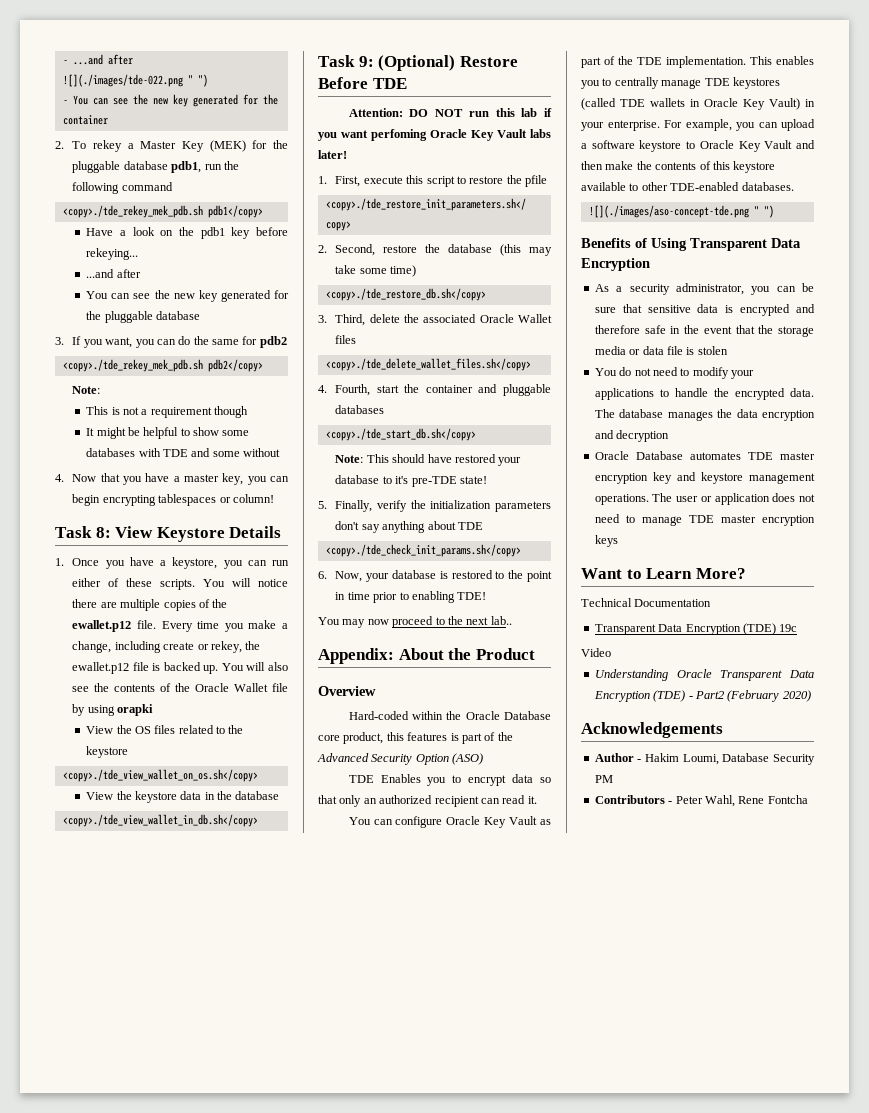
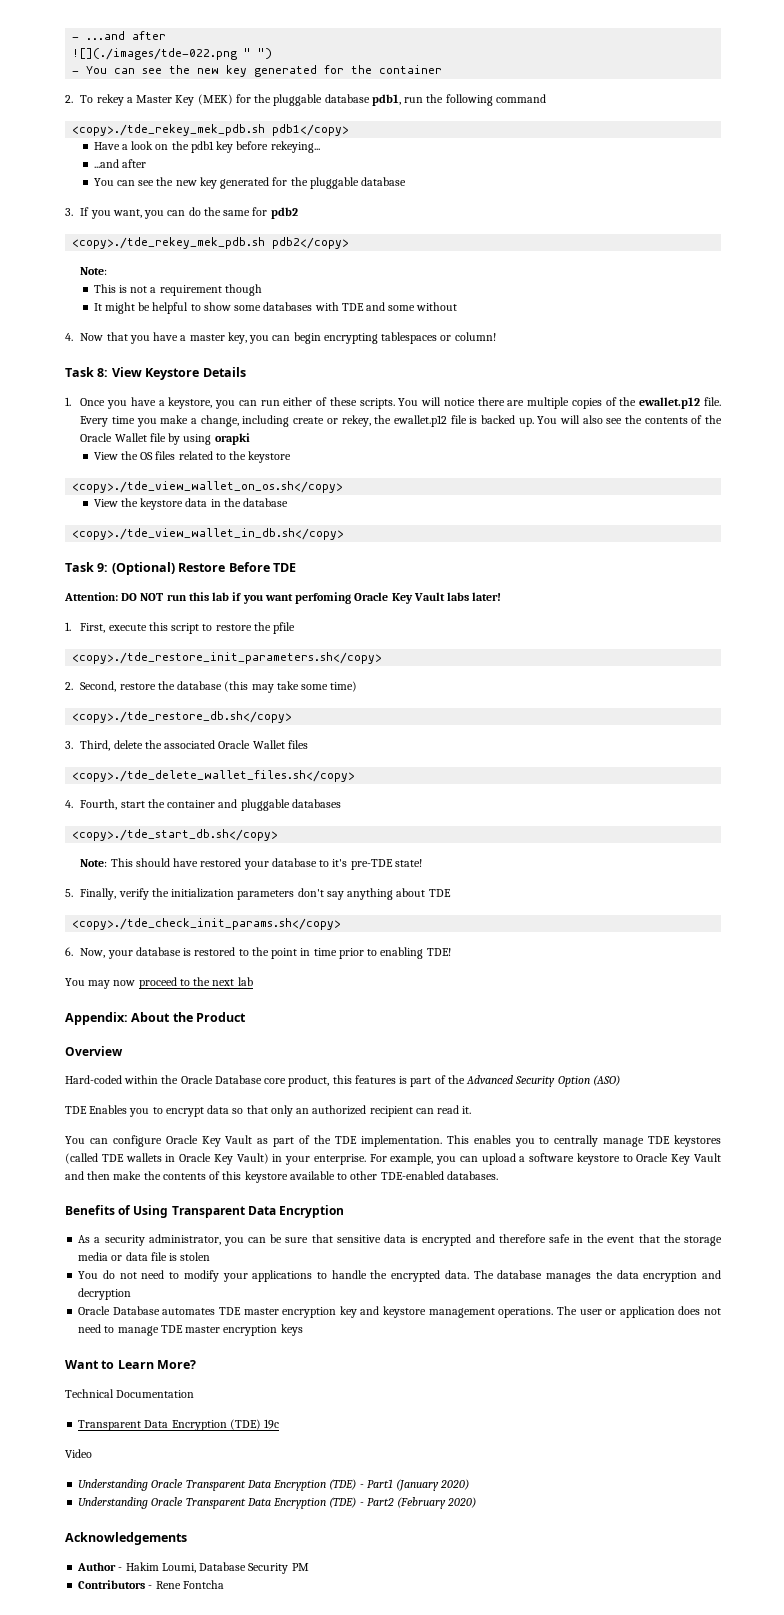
- You may now proceed to the next lab..
+ You may now proceed to the next lab
- ![](./images/aso-concept-tde.png " ")
+ Understanding Oracle Transparent Data Encryption (TDE) - Part1 (January 2020)
- Contributors - Peter Wahl, Rene Fontcha
+ Contributors - Rene Fontcha

